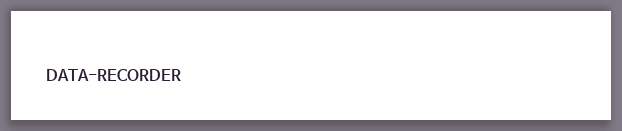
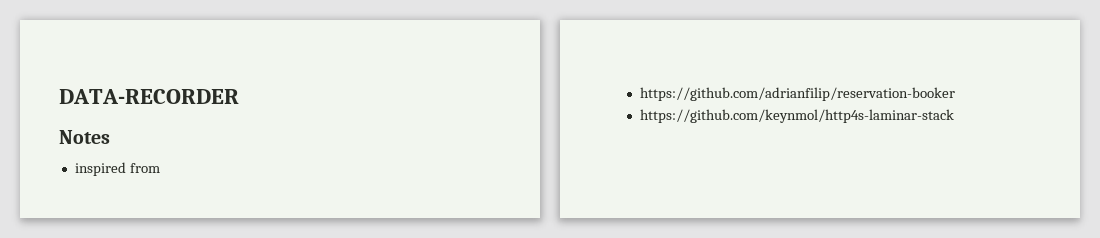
+ Notes
+ inspired from
+ https://github.com/adrianfilip/reservation-booker
+ https://github.com/keynmol/http4s-laminar-stack

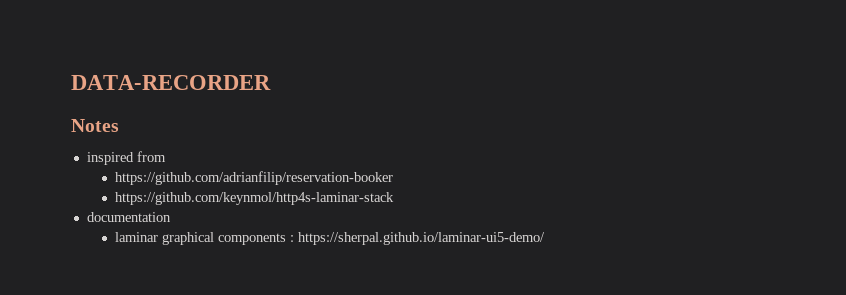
+ documentation
+ laminar graphical components : https://sherpal.github.io/laminar-ui5-demo/

